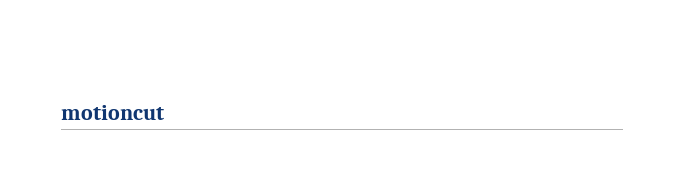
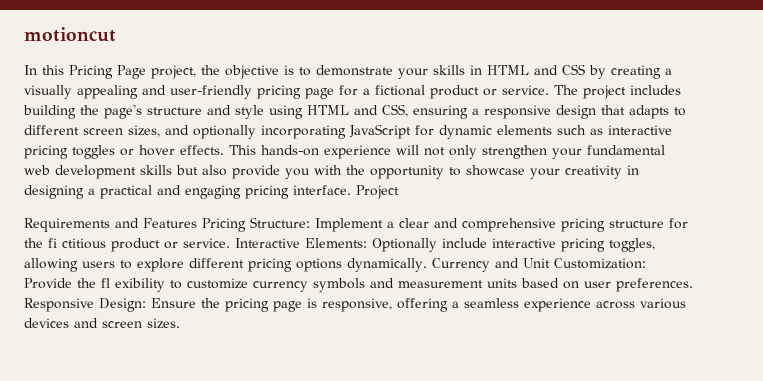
+ In this Pricing Page project, the objective is to demonstrate your skills in HTML and CSS by creating a visually appealing and user-friendly pricing page for a fictional product or service. The project includes building the page's structure and style using HTML and CSS, ensuring a responsive design that adapts to different screen sizes, and optionally incorporating JavaScript for dynamic elements such as interactive pricing toggles or hover effects. This hands-on experience will not only strengthen your fundamental web development skills but also provide you with the opportunity to showcase your creativity in designing a practical and engaging pricing interface. Project
+ Requirements and Features Pricing Structure: Implement a clear and comprehensive pricing structure for the fi ctitious product or service. Interactive Elements: Optionally include interactive pricing toggles, allowing users to explore different pricing options dynamically. Currency and Unit Customization: Provide the fl exibility to customize currency symbols and measurement units based on user preferences. Responsive Design: Ensure the pricing page is responsive, offering a seamless experience across various devices and screen sizes.

